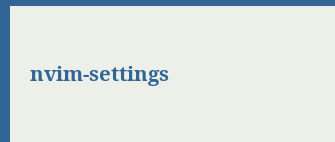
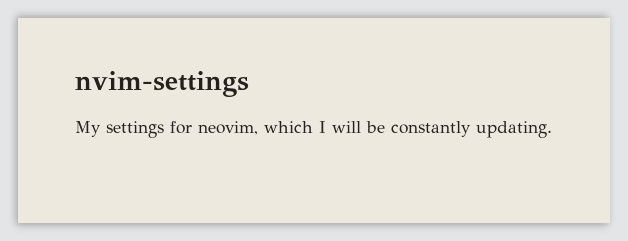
+ My settings for neovim, which I will be constantly updating.

